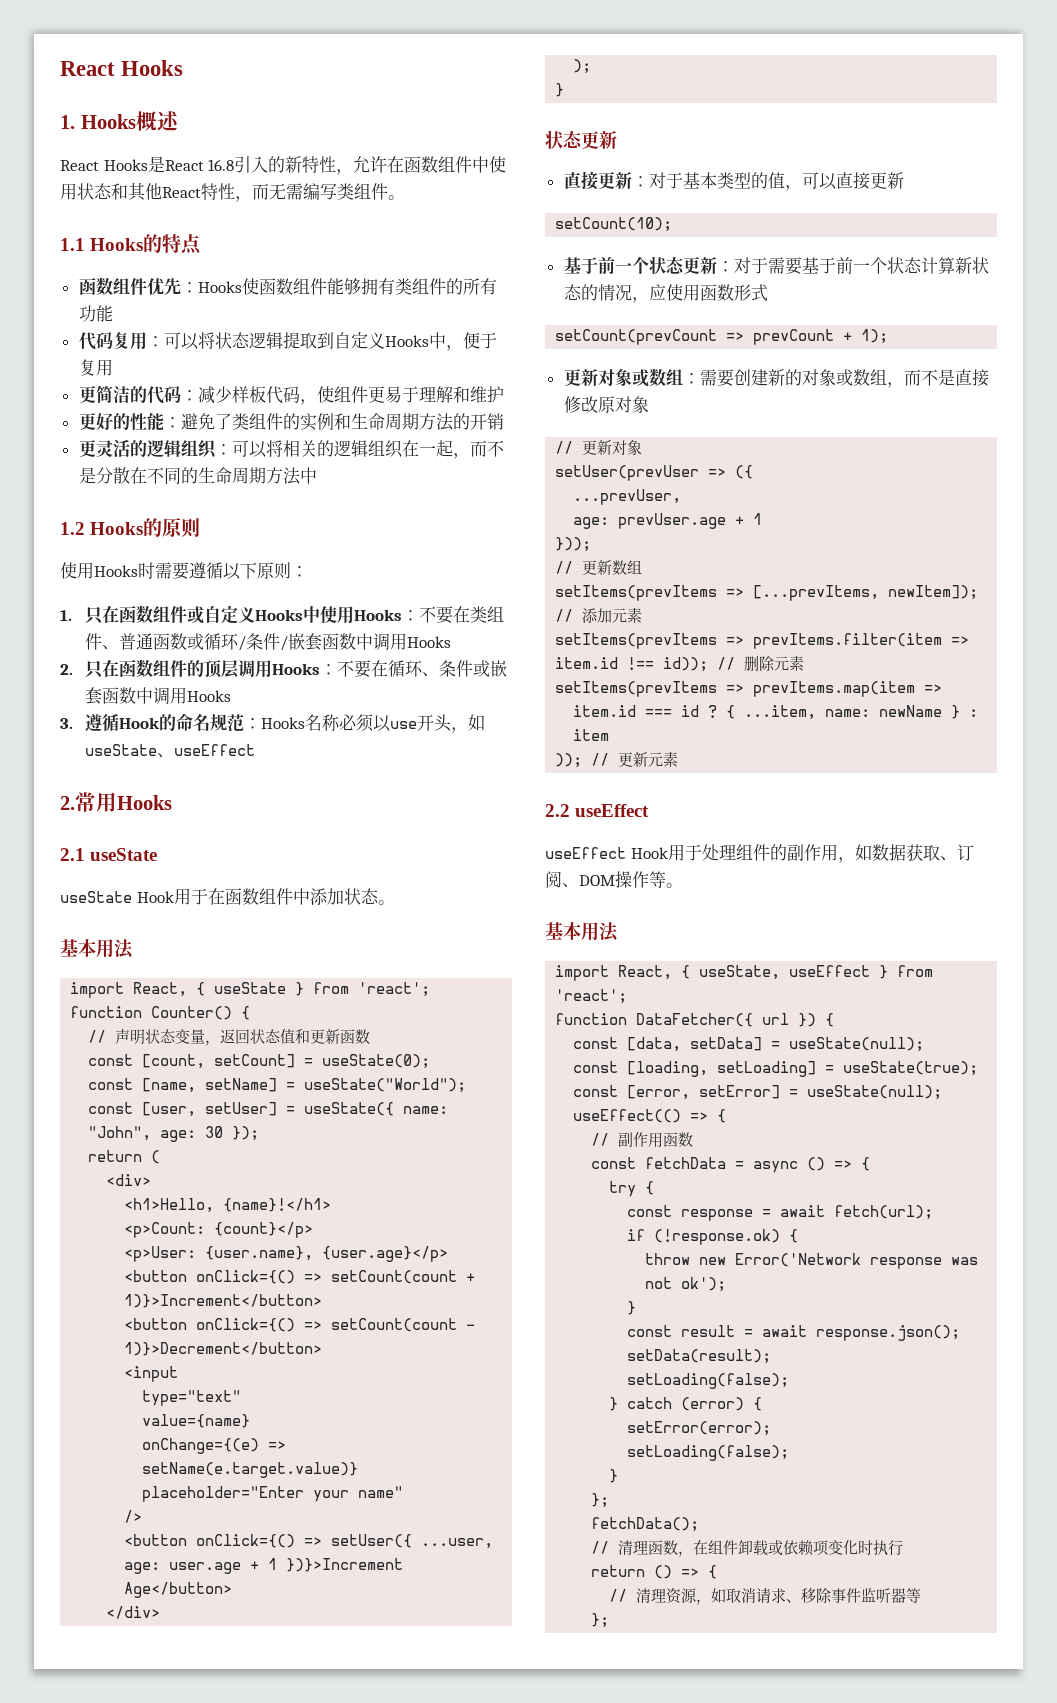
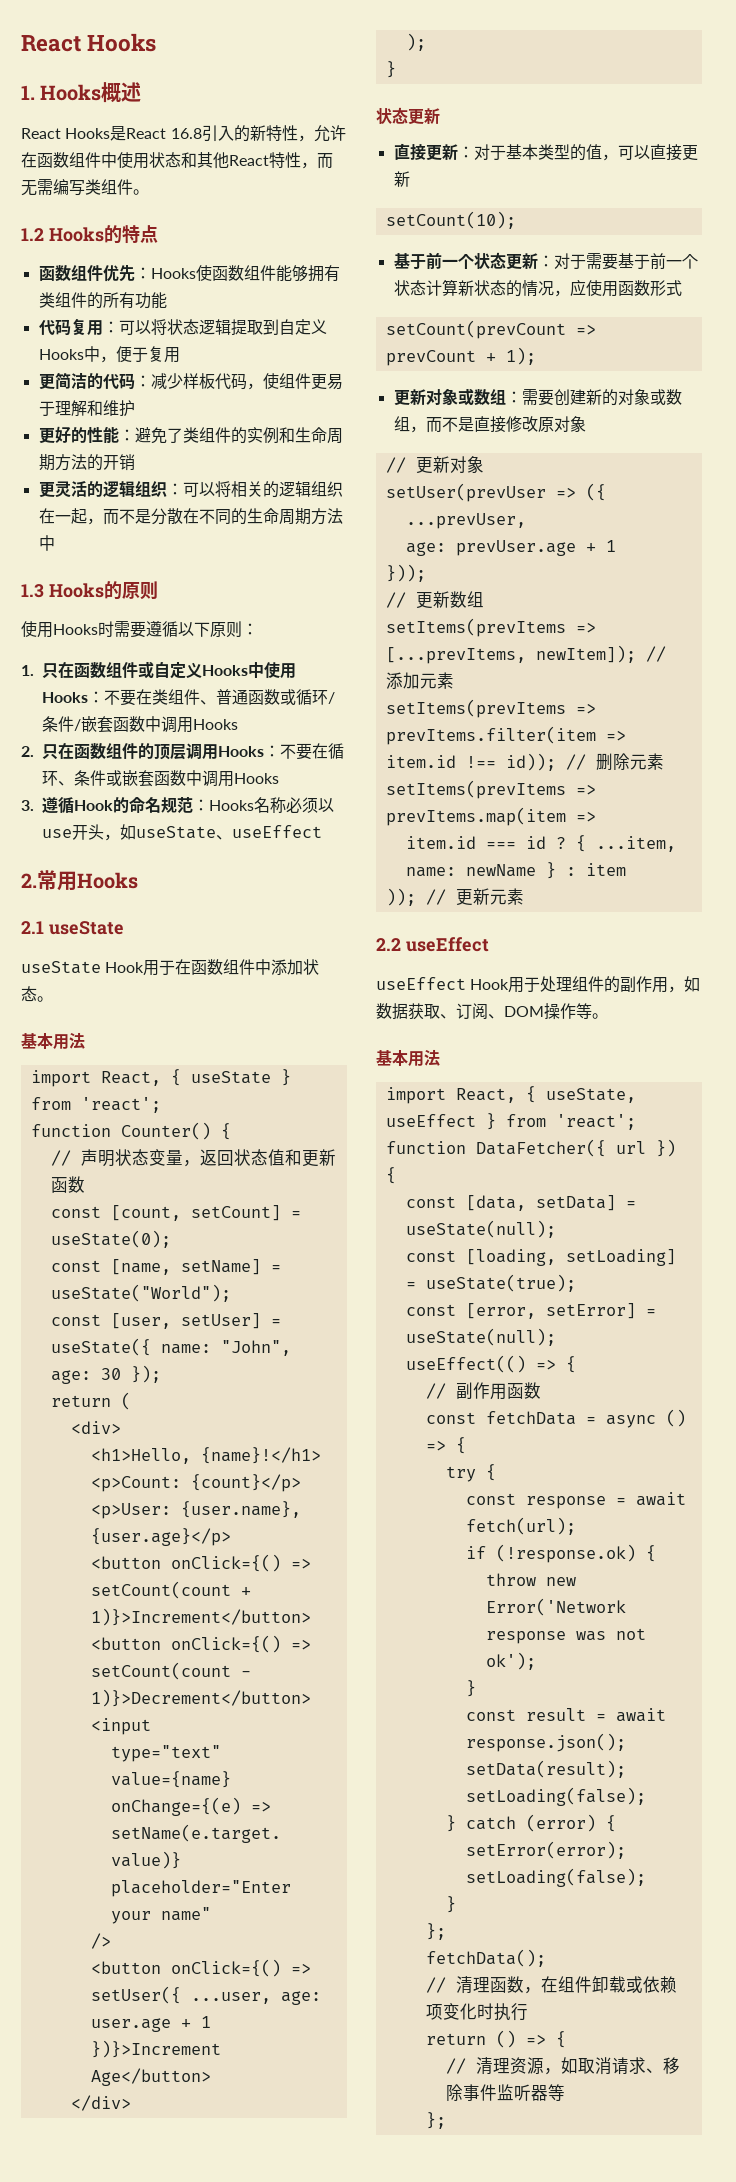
- 1.1 Hooks的特点
+ 1.2 Hooks的特点
- 1.2 Hooks的原则
+ 1.3 Hooks的原则

